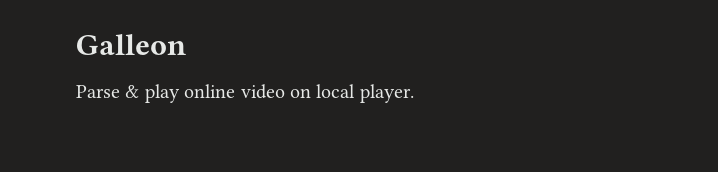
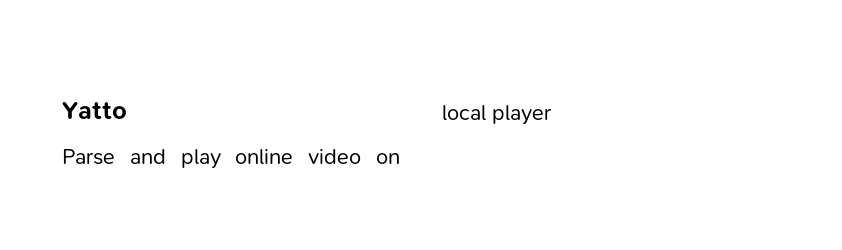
- Galleon
+ Yatto
- Parse & play online video on local player.
+ Parse and play online video on local player

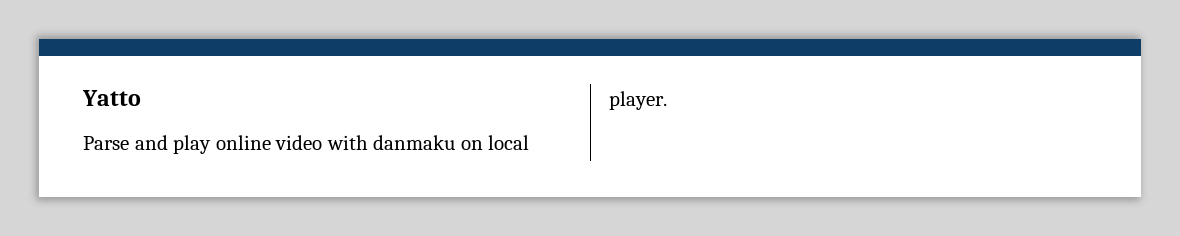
- Parse and play online video on local player
+ Parse and play online video with danmaku on local player.

